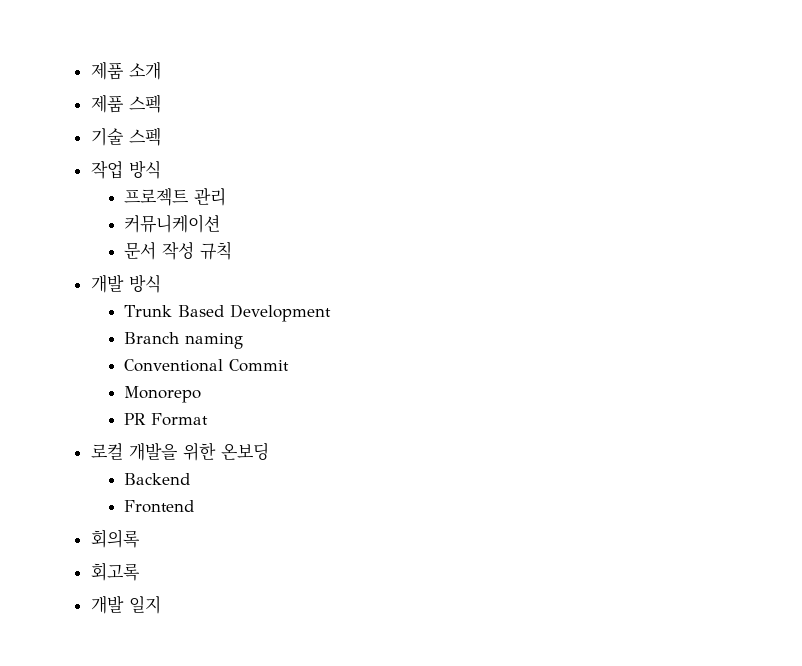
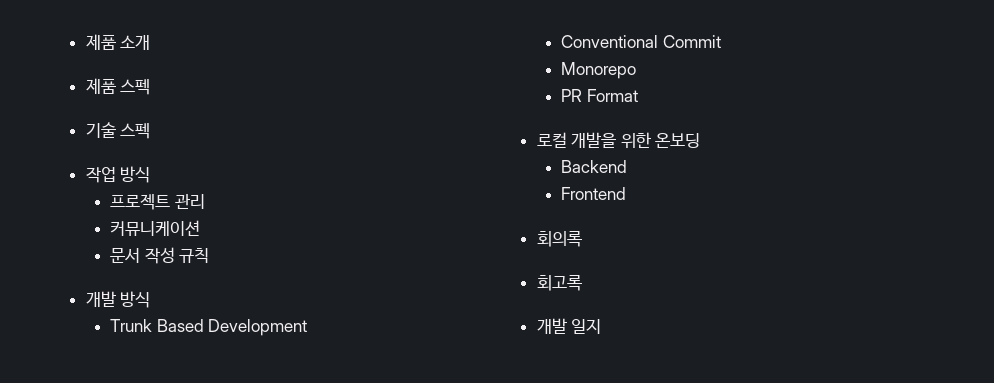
- Branch naming

